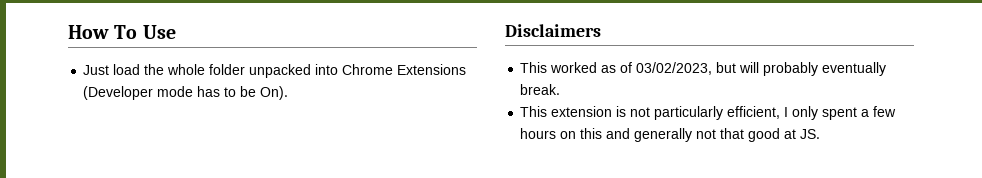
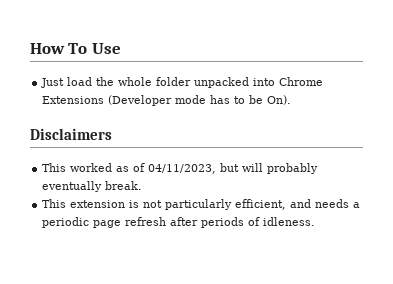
- This worked as of 03/02/2023, but will probably eventually break.
+ This worked as of 04/11/2023, but will probably eventually break.
- This extension is not particularly efficient, I only spent a few hours on this and generally not that good at JS.
+ This extension is not particularly efficient, and needs a periodic page refresh after periods of idleness.

